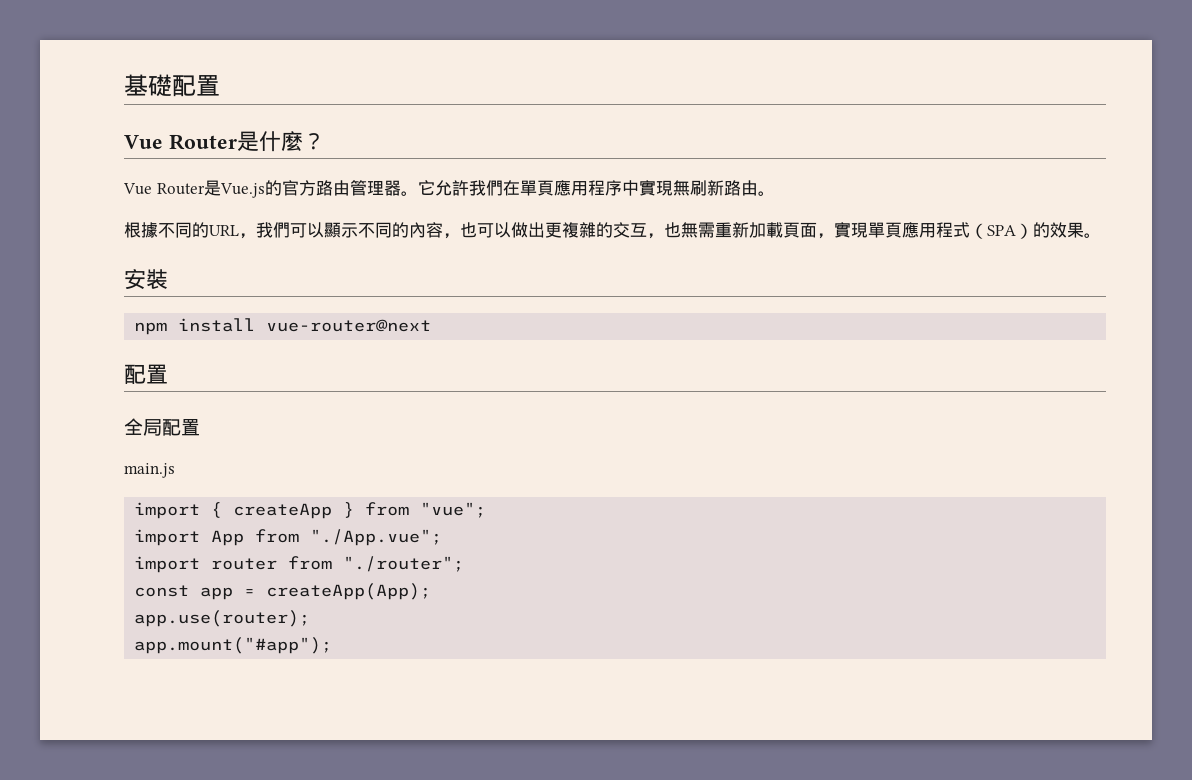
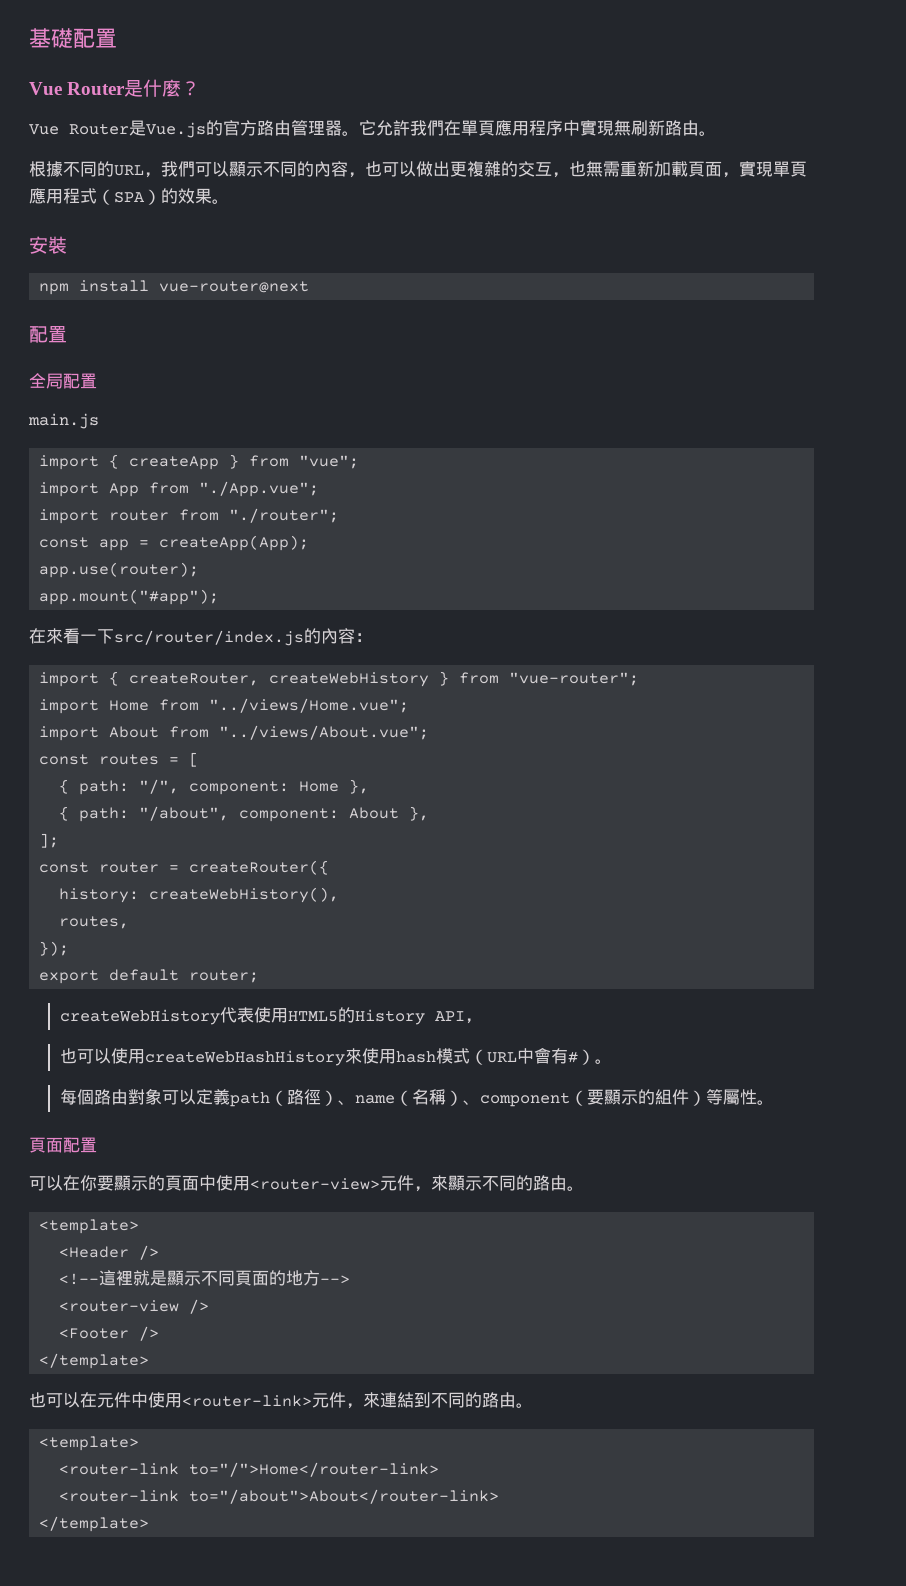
+ 在來看一下src/router/index.js的內容：
+ import { createRouter, createWebHistory } from "vue-router";
+ import Home from "../views/Home.vue";
+ import About from "../views/About.vue";
+ const routes = [
+ { path: "/", component: Home },
+ { path: "/about", component: About },
+ ];
+ const router = createRouter({
+ history: createWebHistory(),
+ routes,
+ });
+ export default router;
+ createWebHistory代表使用HTML5的History API，
+ 也可以使用createWebHashHistory來使用hash模式（URL中會有#）。
+ 每個路由對象可以定義path（路徑）、name（名稱）、component（要顯示的組件）等屬性。
+ 頁面配置
+ 可以在你要顯示的頁面中使用<router-view>元件，來顯示不同的路由。
+ <template>
+ <Header />
+ <!--這裡就是顯示不同頁面的地方-->
+ <router-view />
+ <Footer />
+ </template>
+ 也可以在元件中使用<router-link>元件，來連結到不同的路由。
+ <template>
+ <router-link to="/">Home</router-link>
+ <router-link to="/about">About</router-link>
+ </template>

